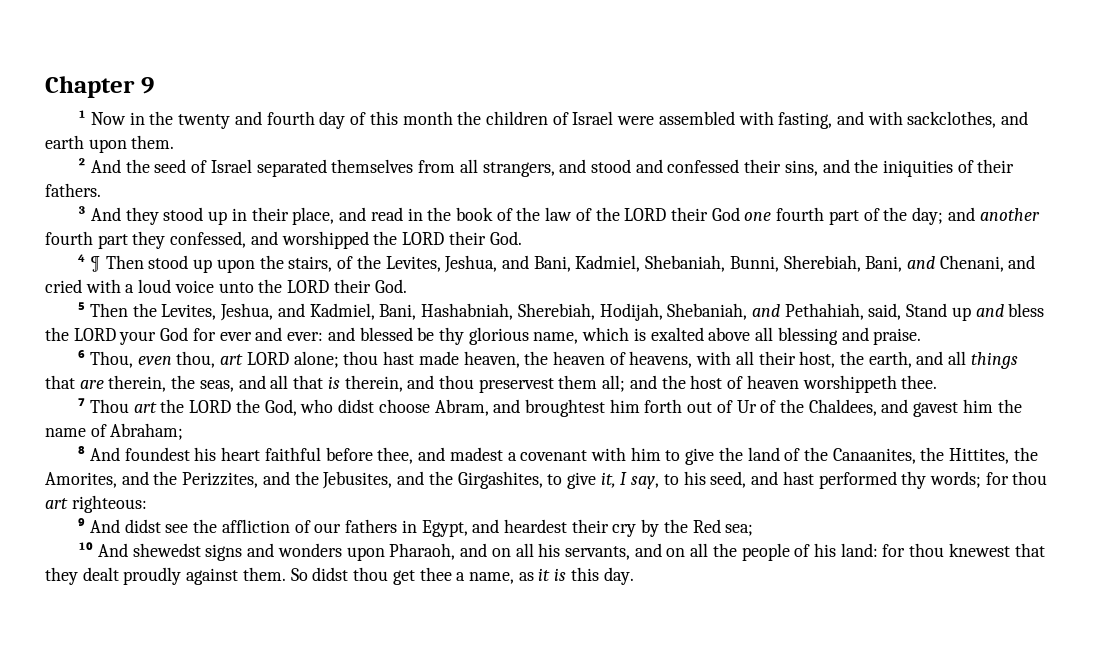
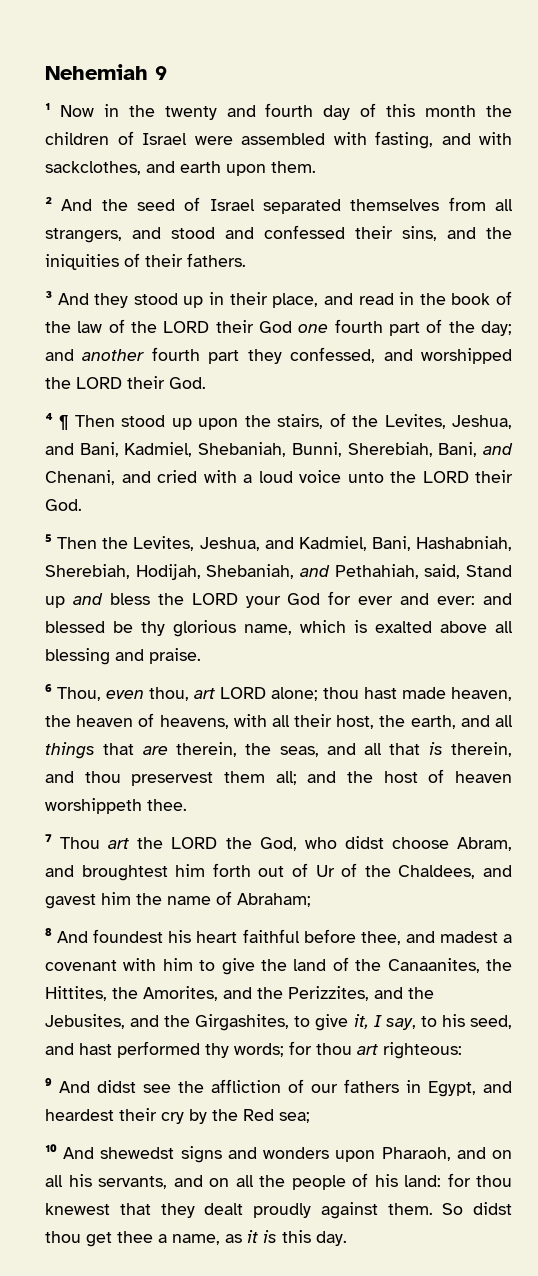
- Chapter 9
+ Nehemiah 9

